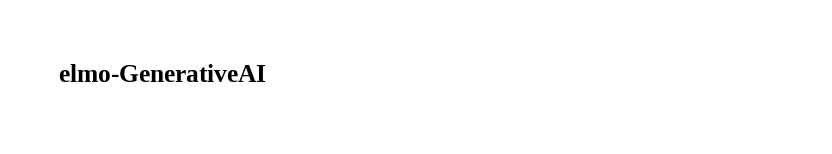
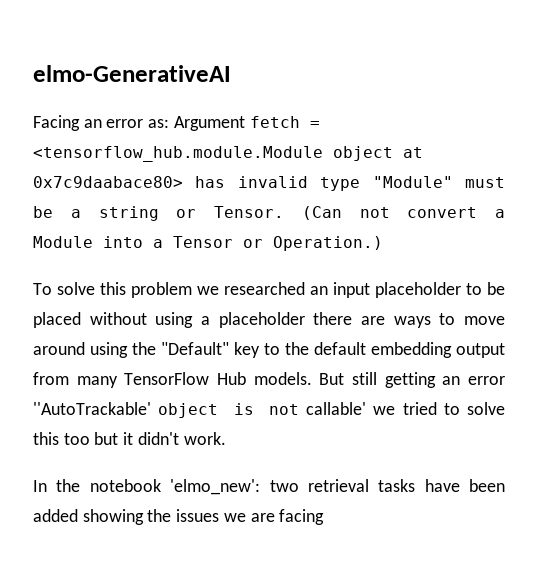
+ Facing an error as: Argument fetch = <tensorflow_hub.module.Module object at 0x7c9daabace80> has invalid type "Module" must be a string or Tensor. (Can not convert a Module into a Tensor or Operation.)
+ To solve this problem we researched an input placeholder to be placed without using a placeholder there are ways to move around using the "Default" key to the default embedding output from many TensorFlow Hub models. But still getting an error ''AutoTrackable' object is not callable' we tried to solve this too but it didn't work.
+ In the notebook 'elmo_new': two retrieval tasks have been added showing the issues we are facing

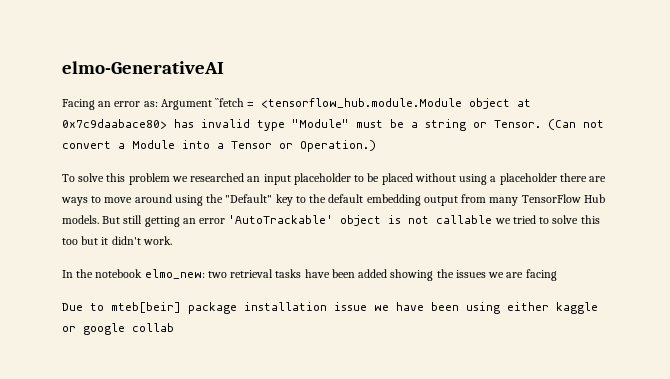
- Facing an error as: Argument fetch = <tensorflow_hub.module.Module object at 0x7c9daabace80> has invalid type "Module" must be a string or Tensor.
+ Facing an error as: Argument ``fetch = <tensorflow_hub.module.Module object at 0x7c9daabace80> has invalid type "Module" must be a string or Tensor.
- But still getting an error ''AutoTrackable' object is not callable' we tried to solve this too but it didn't work.
+ But still getting an error 'AutoTrackable' object is not callable we tried to solve this too but it didn't work.
- In the notebook 'elmo_new': two retrieval tasks have been added showing the issues we are facing
+ In the notebook elmo_new: two retrieval tasks have been added showing the issues we are facing
+ Due to mteb[beir] package installation issue we have been using either kaggle or google collab

